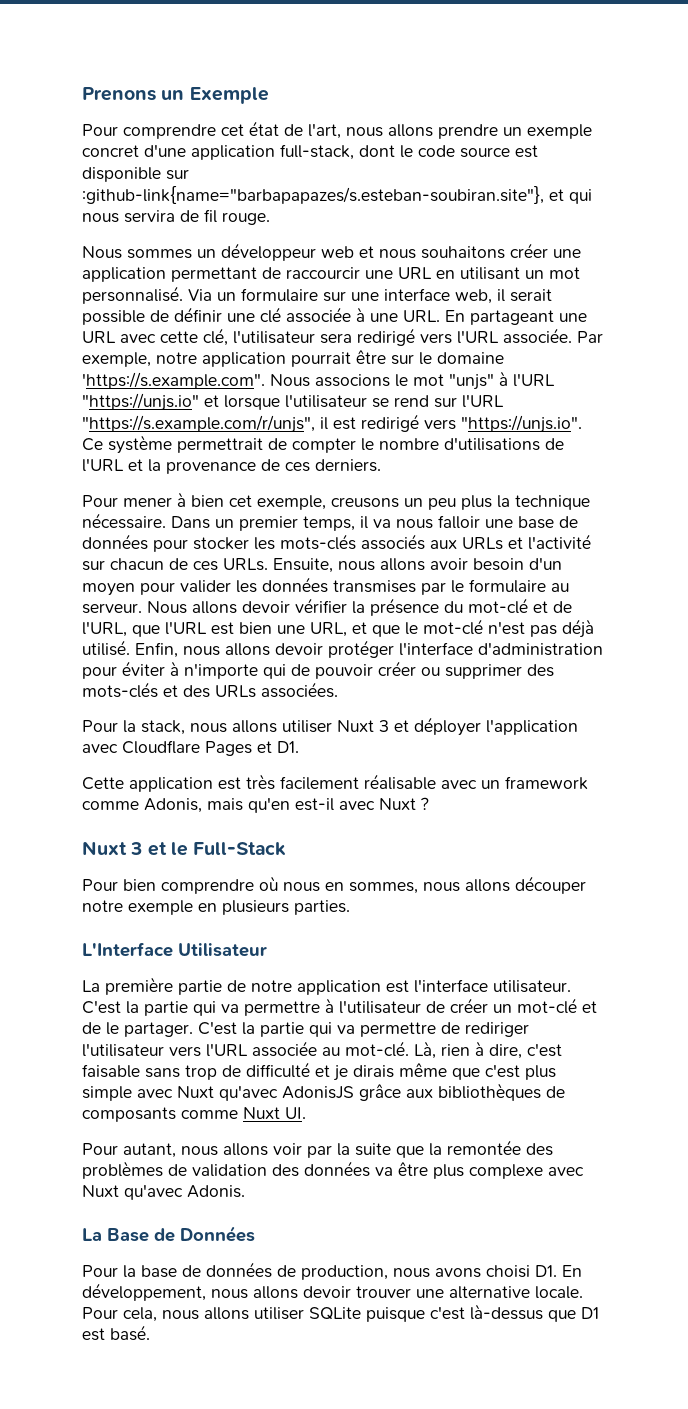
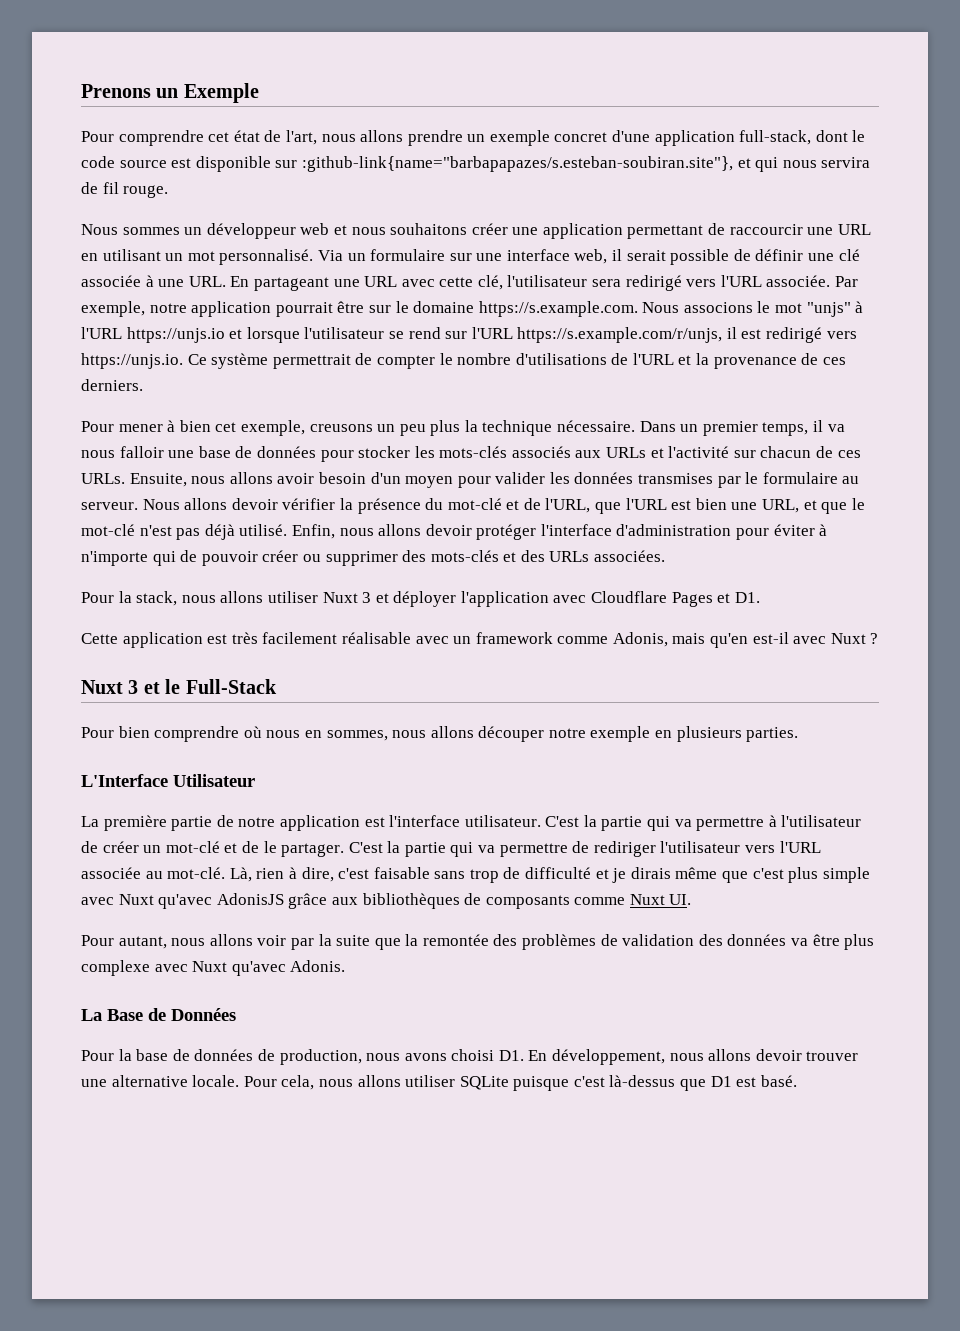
- Par exemple, notre application pourrait être sur le domaine 'https://s.example.com". Nous associons le mot "unjs" à l'URL "https://unjs.io" et lorsque l'utilisateur se rend sur l'URL "https://s.example.com/r/unjs", il est redirigé vers "https://unjs.io". Ce système permettrait de compter le nombre d'utilisations de l'URL et la provenance de ces derniers.
+ Par exemple, notre application pourrait être sur le domaine https://s.example.com. Nous associons le mot "unjs" à l'URL https://unjs.io et lorsque l'utilisateur se rend sur l'URL https://s.example.com/r/unjs, il est redirigé vers https://unjs.io. Ce système permettrait de compter le nombre d'utilisations de l'URL et la provenance de ces derniers.

